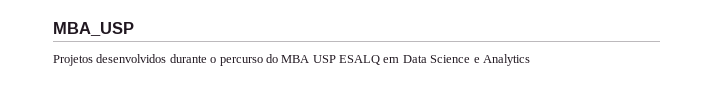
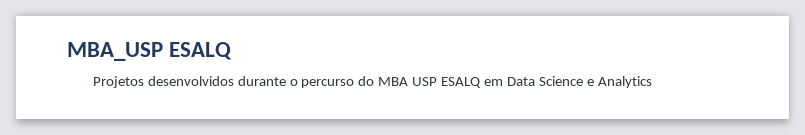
- MBA_USP
+ MBA_USP ESALQ

